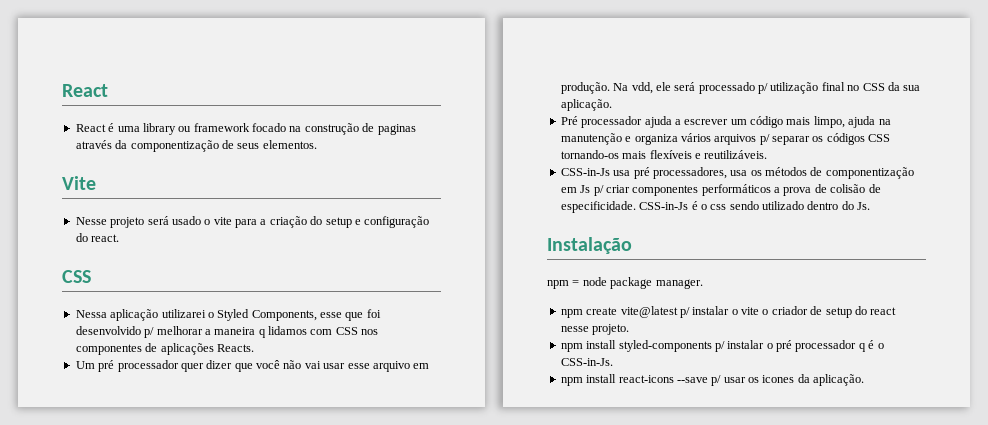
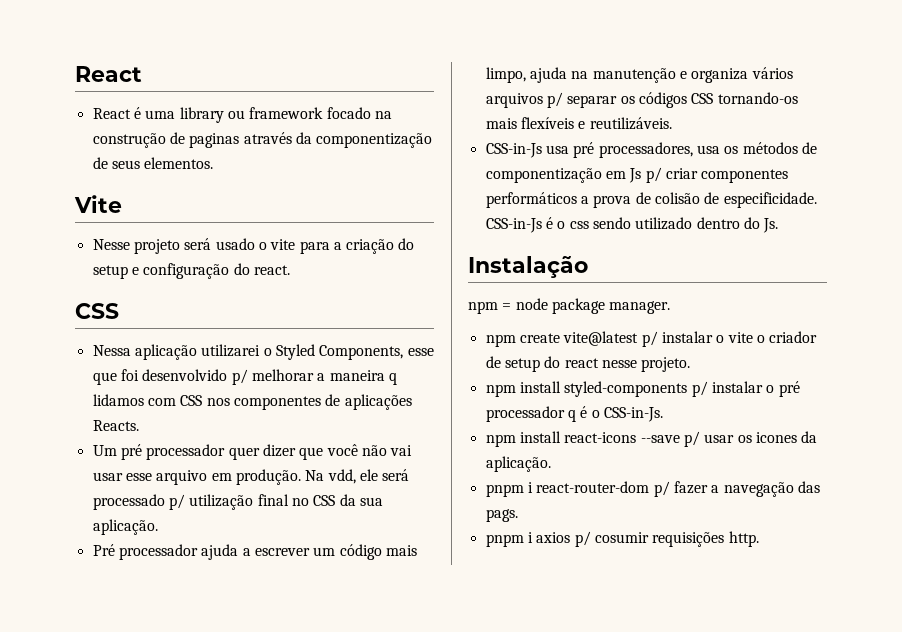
+ pnpm i react-router-dom p/ fazer a navegação das pags.
+ pnpm i axios p/ cosumir requisições http.

